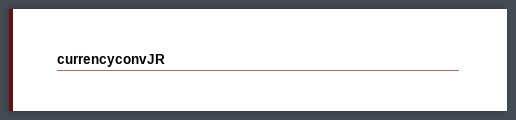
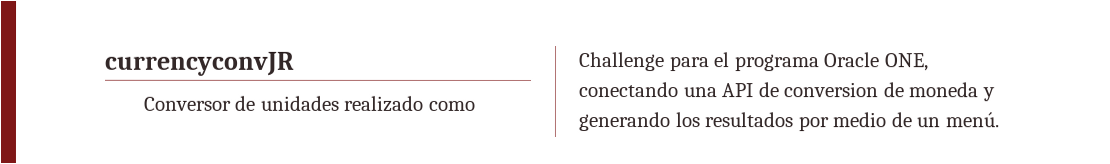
+ Conversor de unidades realizado como Challenge para el programa Oracle ONE, conectando una API de conversion de moneda y generando los resultados por medio de un menú.

